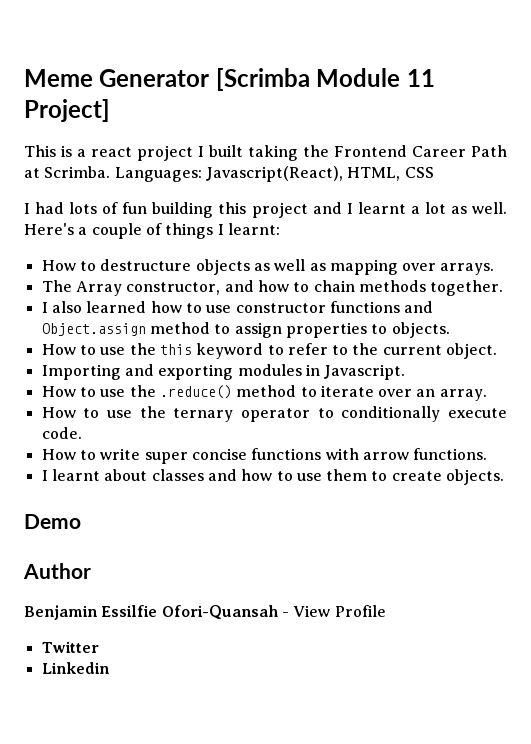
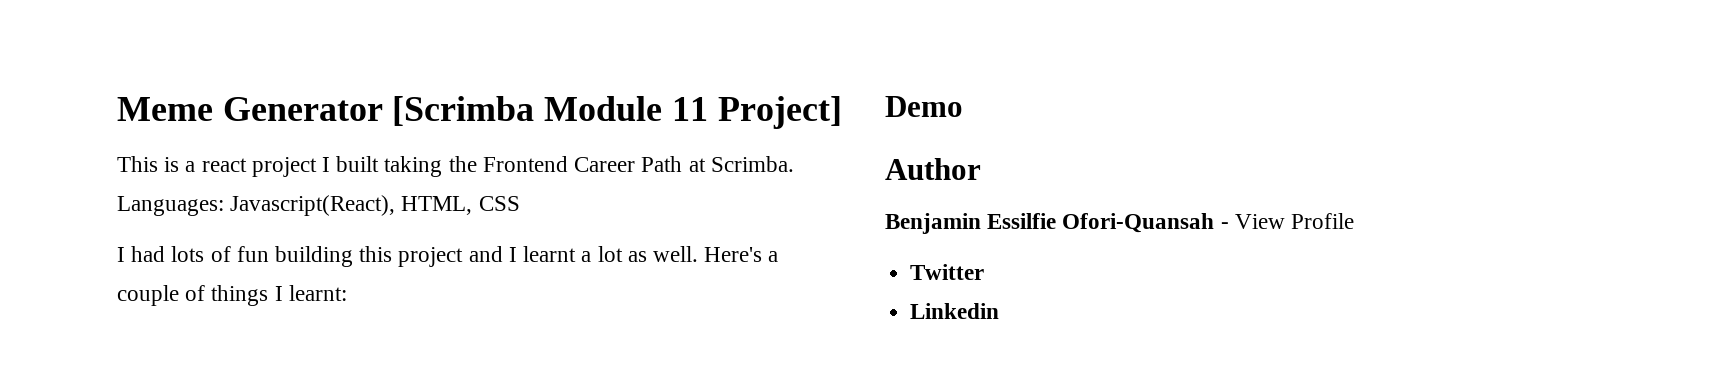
- How to destructure objects as well as mapping over arrays.
- The Array constructor, and how to chain methods together.
- I also learned how to use constructor functions and Object.assign method to assign properties to objects.
- How to use the this keyword to refer to the current object.
- Importing and exporting modules in Javascript.
- How to use the .reduce() method to iterate over an array.
- How to use the ternary operator to conditionally execute code.
- How to write super concise functions with arrow functions.
- I learnt about classes and how to use them to create objects.

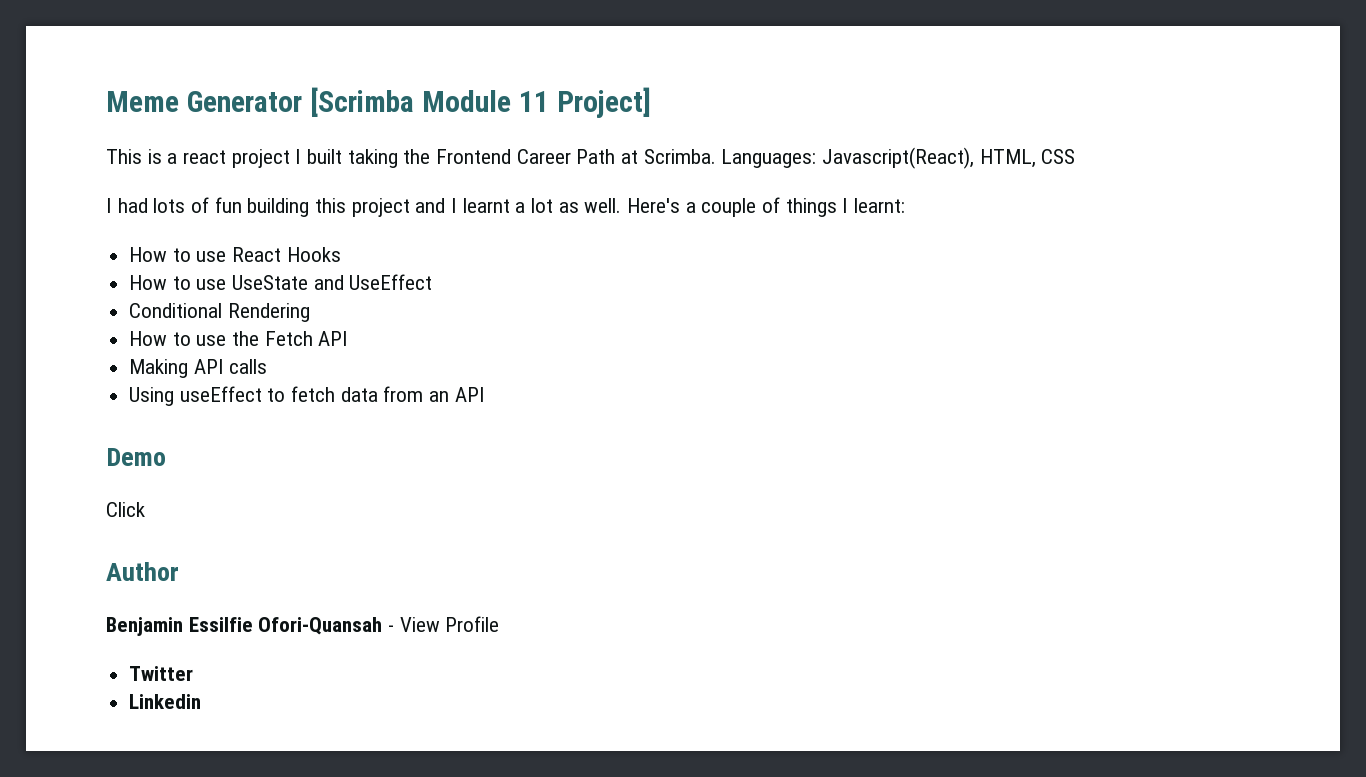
+ How to use React Hooks
+ How to use UseState and UseEffect
+ Conditional Rendering
+ How to use the Fetch API
+ Making API calls
+ Using useEffect to fetch data from an API
+ Click

